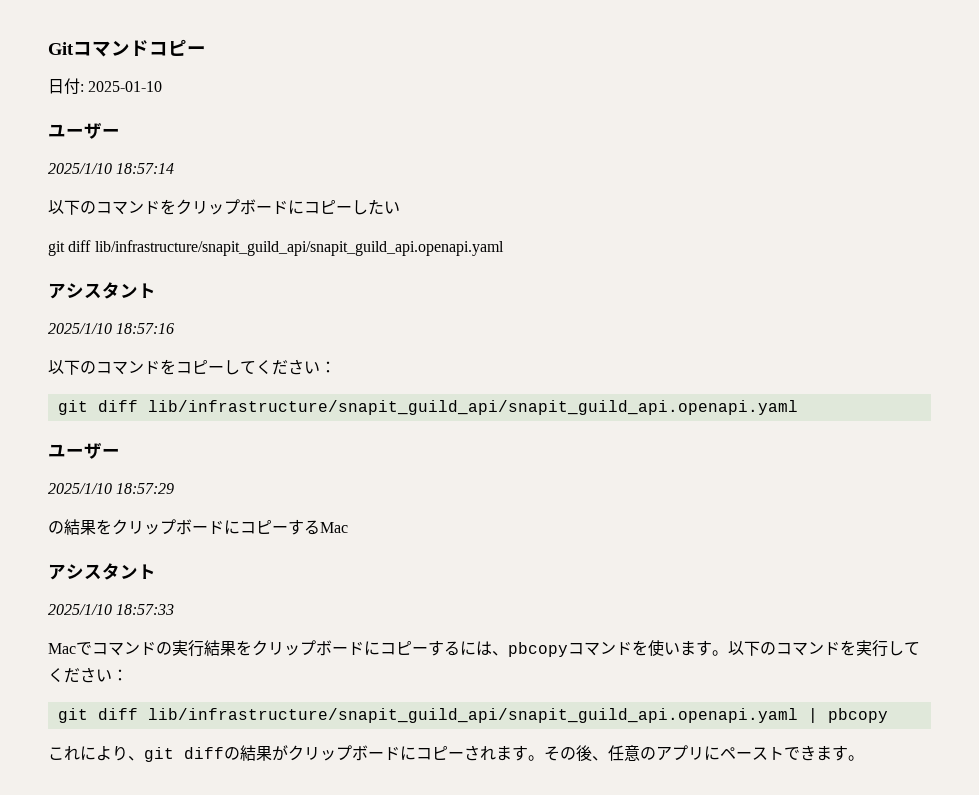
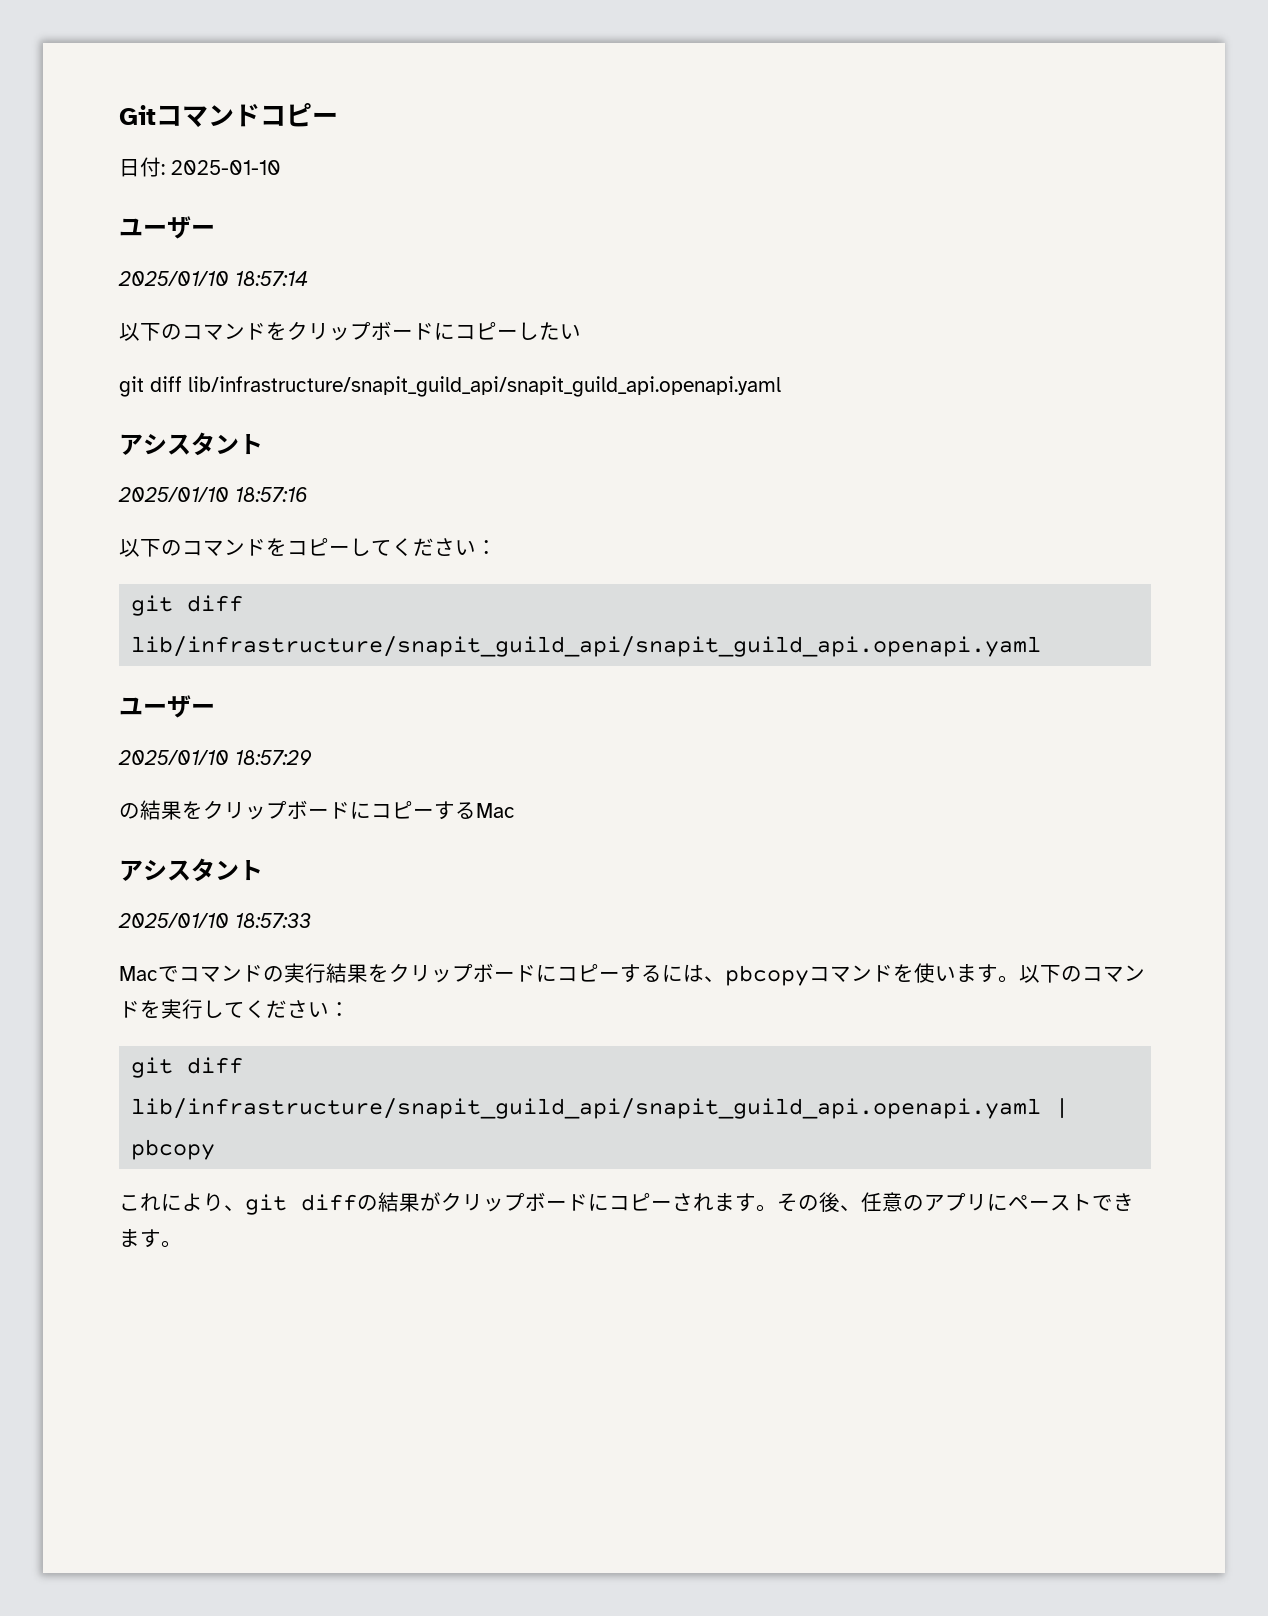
- 2025/1/10 18:57:14
+ 2025/01/10 18:57:14
- 2025/1/10 18:57:16
+ 2025/01/10 18:57:16
- 2025/1/10 18:57:29
+ 2025/01/10 18:57:29
- 2025/1/10 18:57:33
+ 2025/01/10 18:57:33

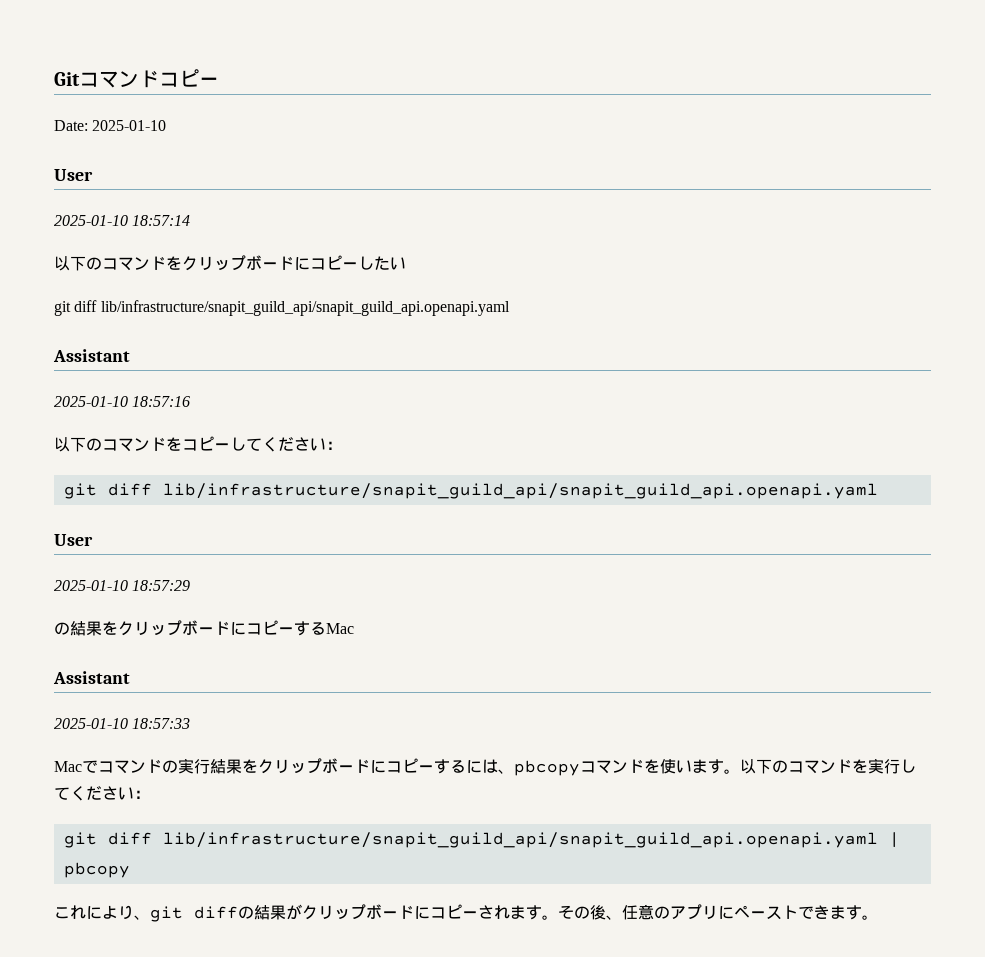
- 日付: 2025-01-10
- ユーザー
- 2025/01/10 18:57:14
+ Date: 2025-01-10
+ User
+ 2025-01-10 18:57:14
  以下のコマンドをクリップボードにコピーしたい
  git diff lib/infrastructure/snapit_guild_api/snapit_guild_api.openapi.yaml
- アシスタント
- 2025/01/10 18:57:16
+ Assistant
+ 2025-01-10 18:57:16
  以下のコマンドをコピーしてください：
  git diff lib/infrastructure/snapit_guild_api/snapit_guild_api.openapi.yaml
- ユーザー
- 2025/01/10 18:57:29
+ User
+ 2025-01-10 18:57:29
  の結果をクリップボードにコピーするMac
- アシスタント
- 2025/01/10 18:57:33
+ Assistant
+ 2025-01-10 18:57:33

